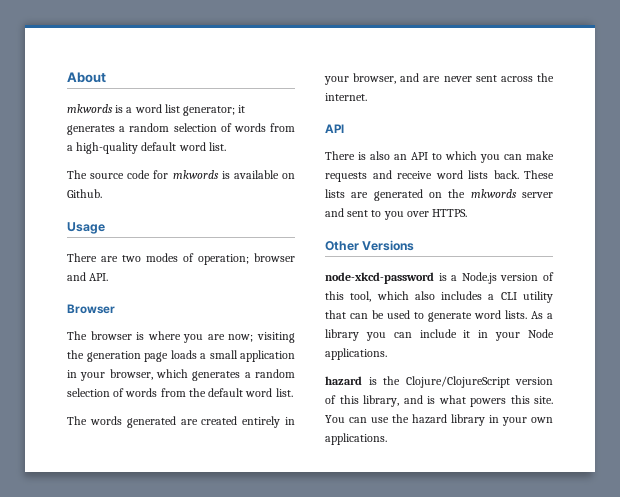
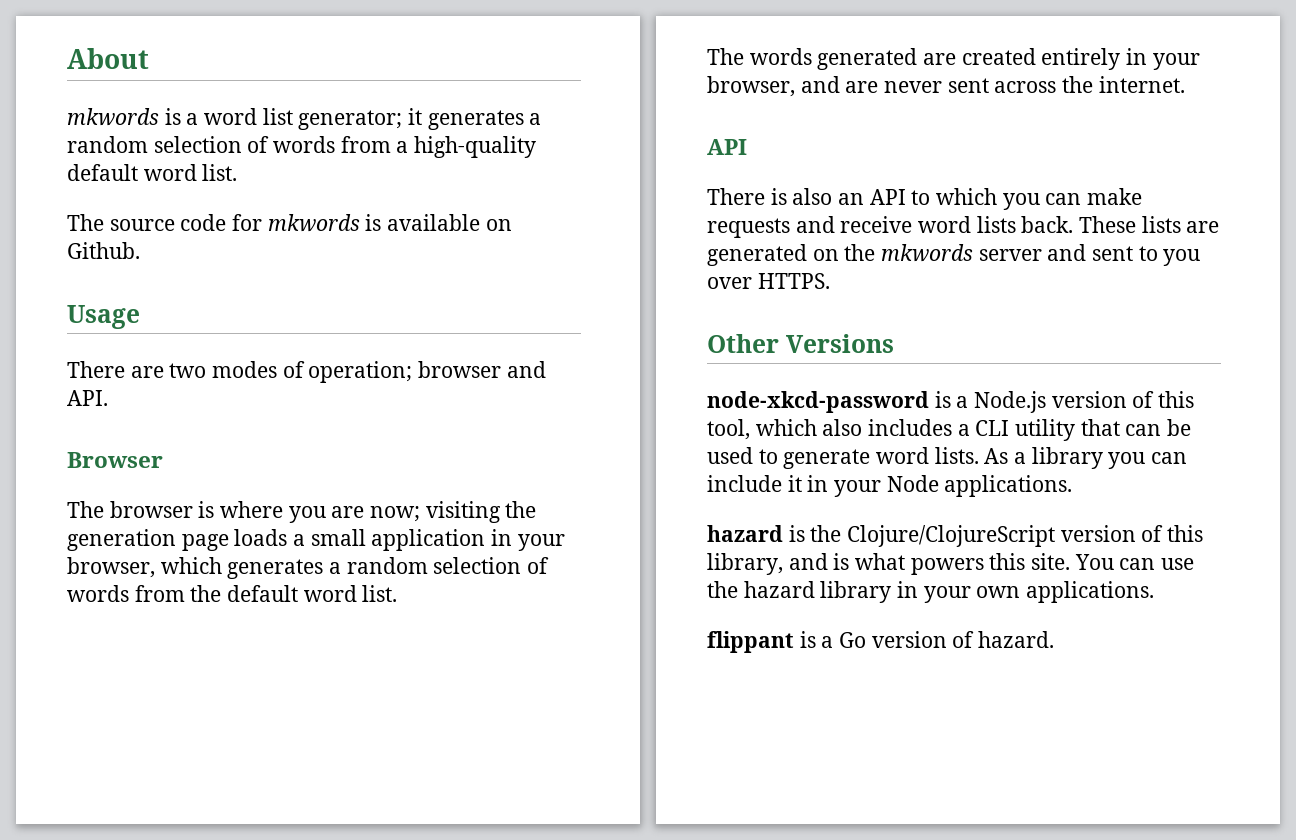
+ flippant is a Go version of hazard.

